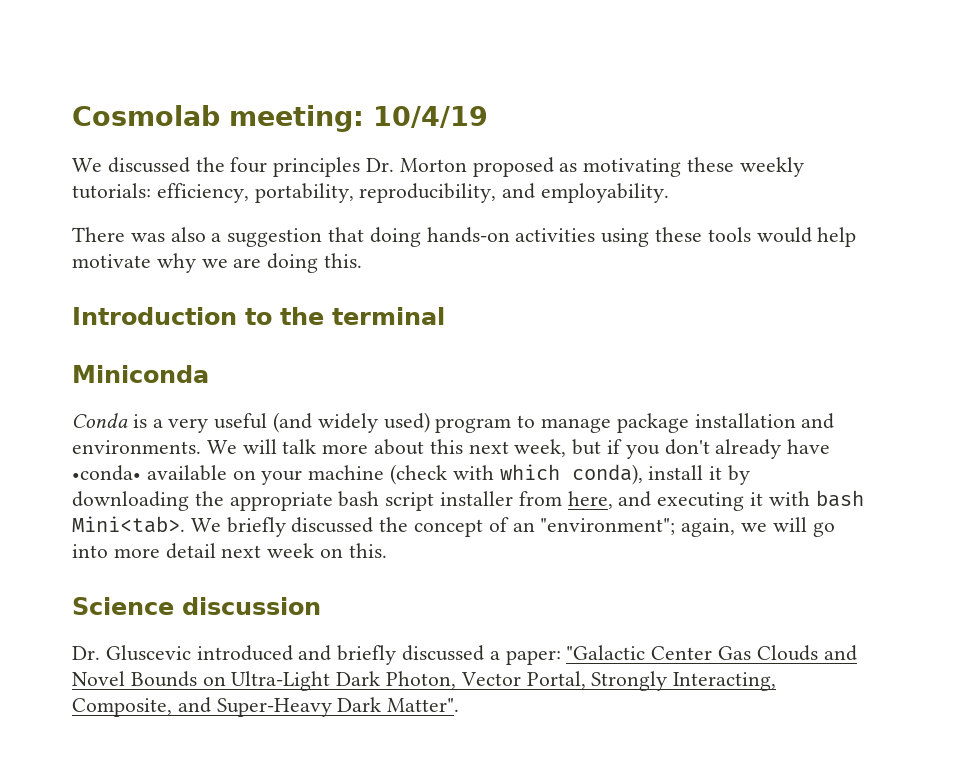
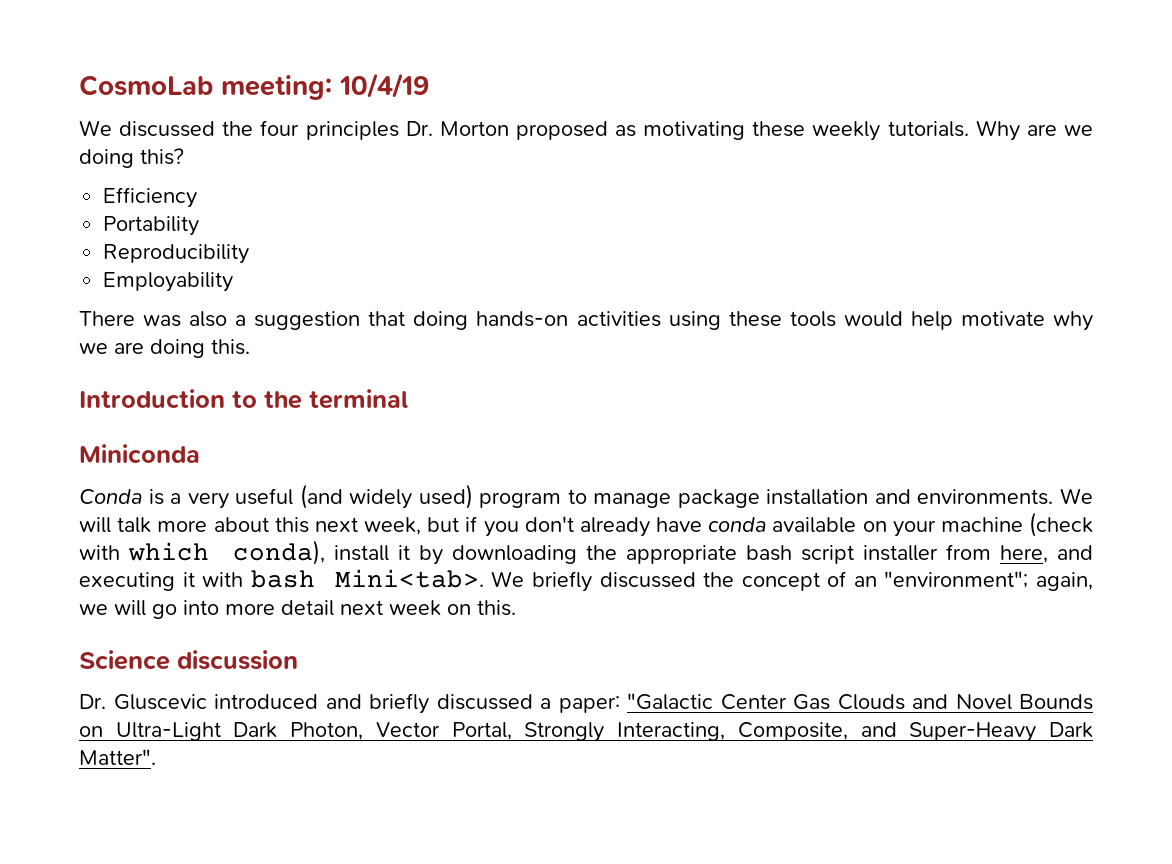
- Cosmolab meeting: 10/4/19
+ CosmoLab meeting: 10/4/19
- We discussed the four principles Dr. Morton proposed as motivating these weekly tutorials: efficiency, portability, reproducibility, and employability.
+ We discussed the four principles Dr. Morton proposed as motivating these weekly tutorials. Why are we doing this?
+ Efficiency
+ Portability
+ Reproducibility
+ Employability
- We will talk more about this next week, but if you don't already have •conda• available on your machine (check with which conda), install it by downloading the appropriate bash script installer from here, and executing it with bash Mini<tab>.
+ We will talk more about this next week, but if you don't already have conda available on your machine (check with which conda), install it by downloading the appropriate bash script installer from here, and executing it with bash Mini<tab>.

